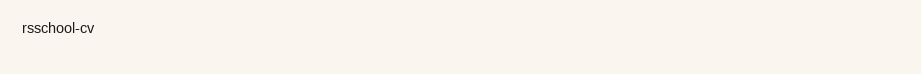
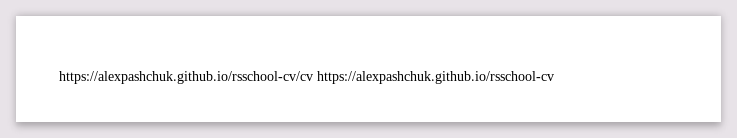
- rsschool-cv
+ https://alexpashchuk.github.io/rsschool-cv/cv https://alexpashchuk.github.io/rsschool-cv

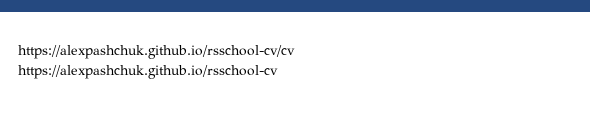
- https://alexpashchuk.github.io/rsschool-cv/cv https://alexpashchuk.github.io/rsschool-cv
+ https://alexpashchuk.github.io/rsschool-cv/cv
+ https://alexpashchuk.github.io/rsschool-cv

